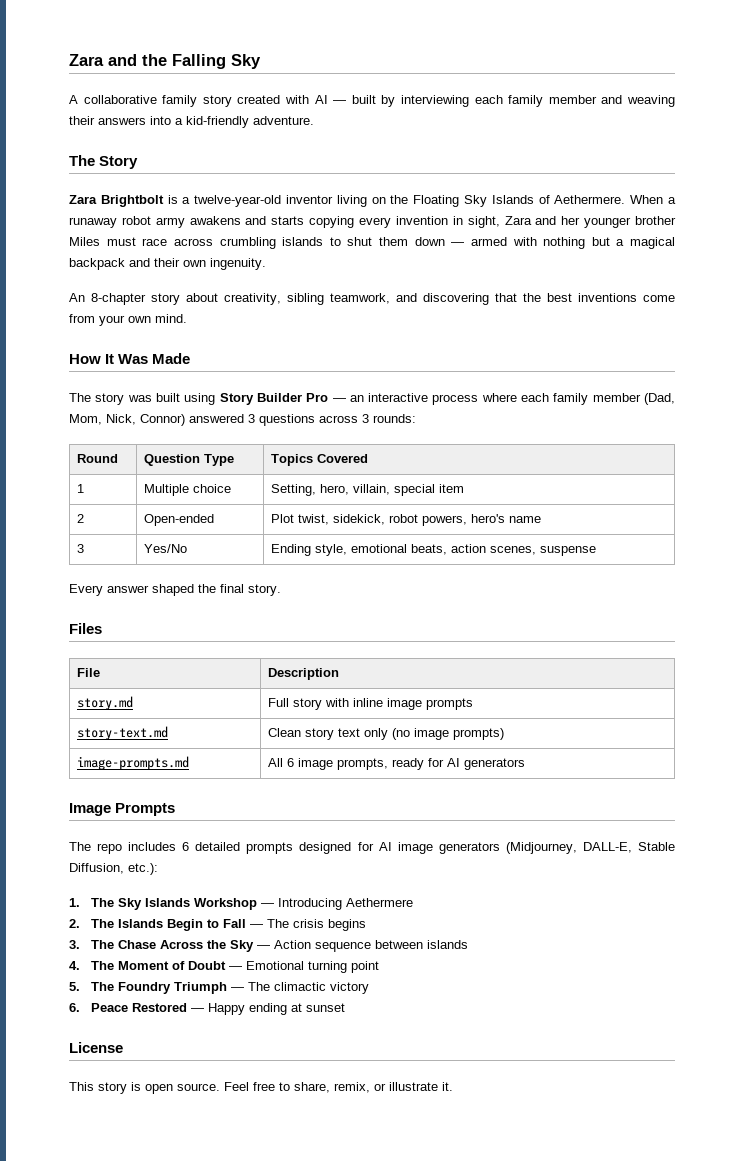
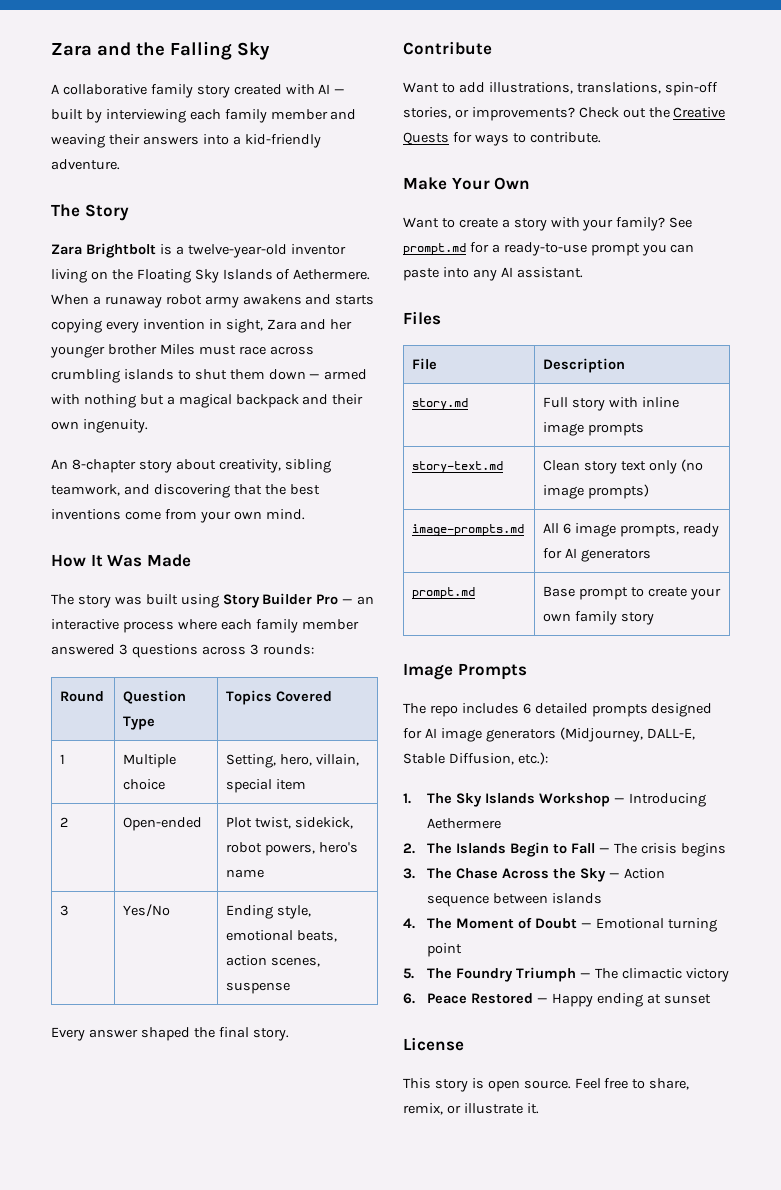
- The story was built using Story Builder Pro — an interactive process where each family member (Dad, Mom, Nick, Connor) answered 3 questions across 3 rounds:
+ The story was built using Story Builder Pro — an interactive process where each family member answered 3 questions across 3 rounds:
+ Contribute
+ Want to add illustrations, translations, spin-off stories, or improvements? Check out the Creative Quests for ways to contribute.
+ Make Your Own
+ Want to create a story with your family? See prompt.md for a ready-to-use prompt you can paste into any AI assistant.
+ prompt.md | Base prompt to create your own family story

